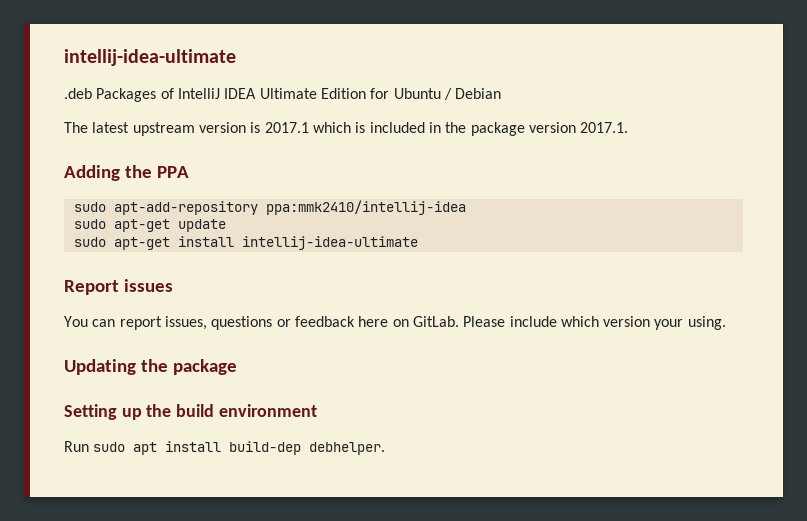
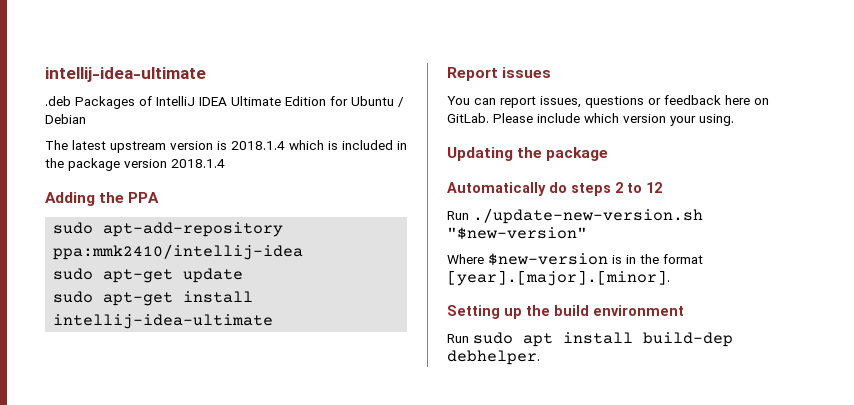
- The latest upstream version is 2017.1 which is included in the package version 2017.1.
+ The latest upstream version is 2018.1.4 which is included in the package version 2018.1.4
+ Automatically do steps 2 to 12
+ Run ./update-new-version.sh "$new-version"
+ Where $new-version is in the format [year].[major].[minor].

